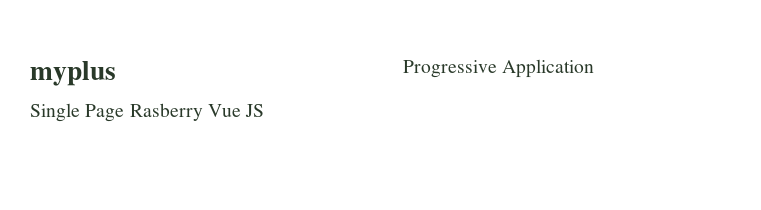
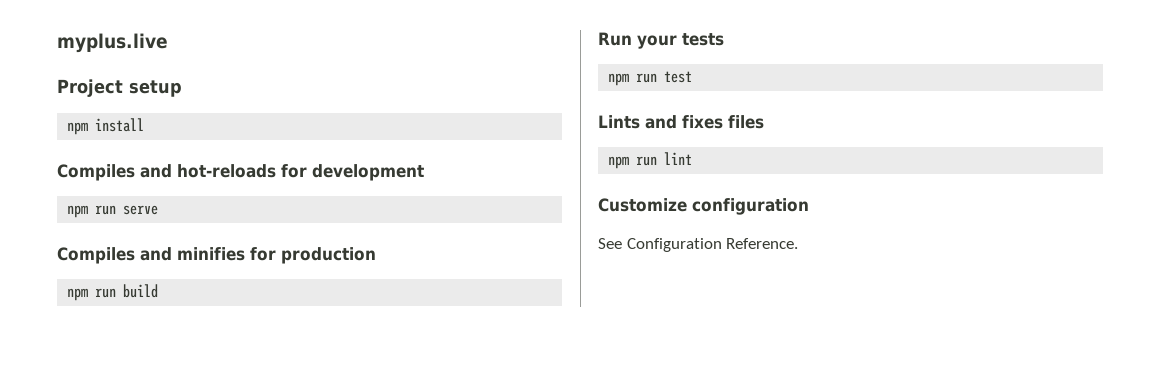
- myplus
- Single Page Rasberry Vue JS Progressive Application
+ myplus.live
+ Project setup
+ npm install
+ Compiles and hot-reloads for development
+ npm run serve
+ Compiles and minifies for production
+ npm run build
+ Run your tests
+ npm run test
+ Lints and fixes files
+ npm run lint
+ Customize configuration
+ See Configuration Reference.

